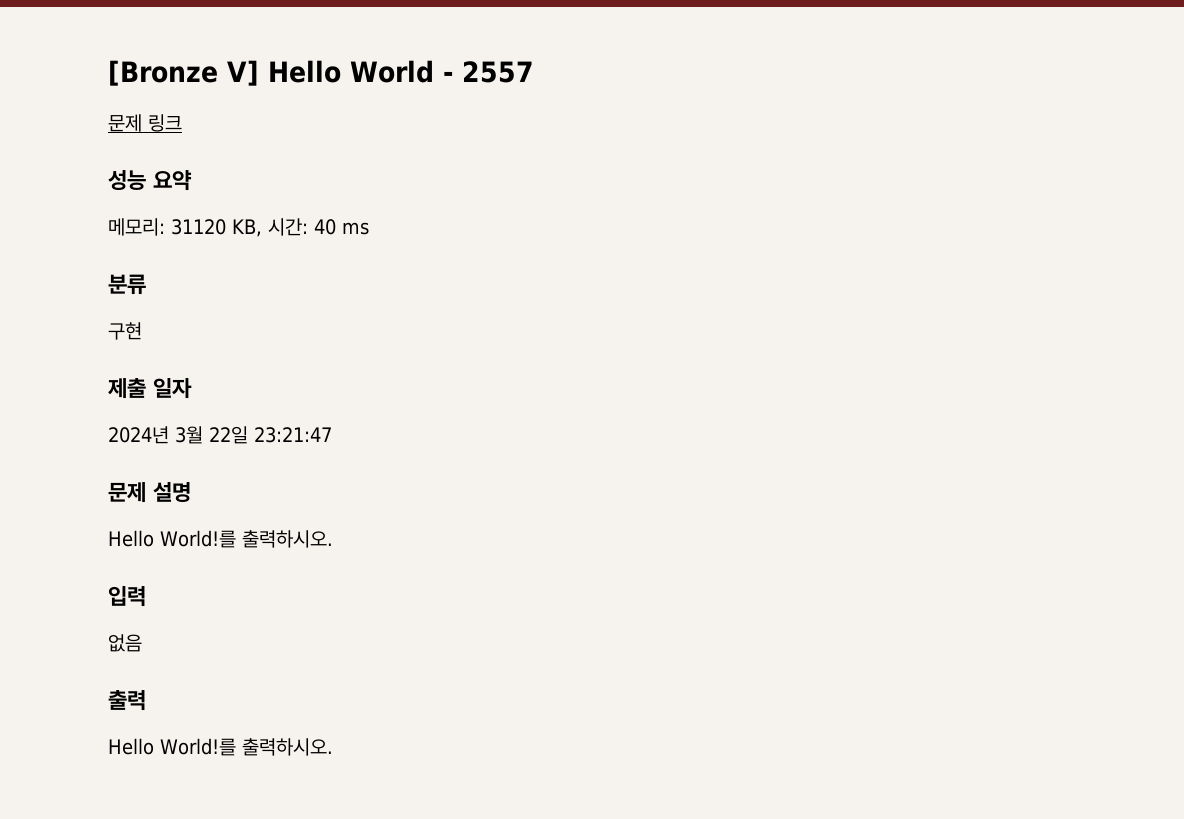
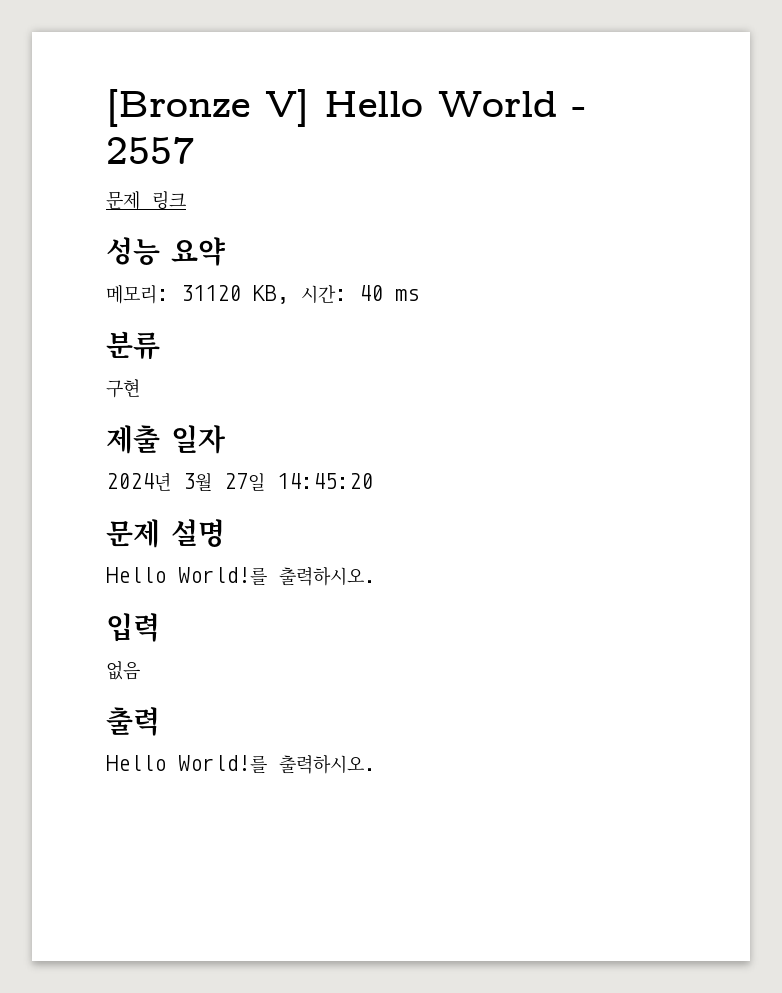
- 2024년 3월 22일 23:21:47
+ 2024년 3월 27일 14:45:20

